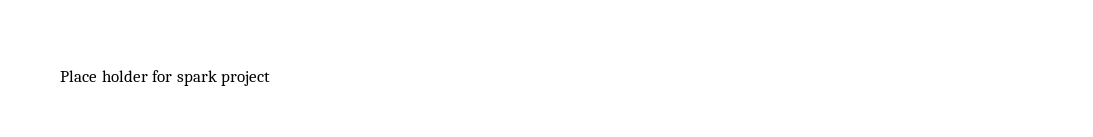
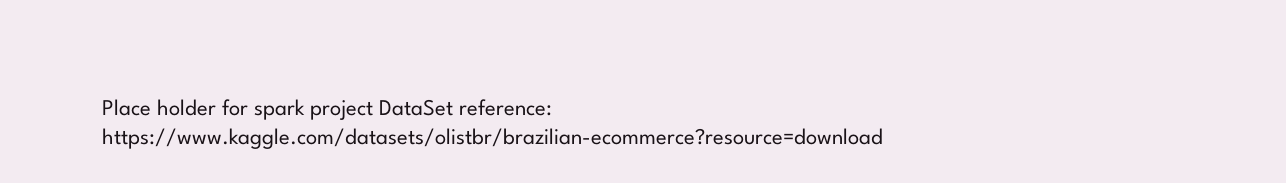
- Place holder for spark project
+ Place holder for spark project DataSet reference: https://www.kaggle.com/datasets/olistbr/brazilian-ecommerce?resource=download

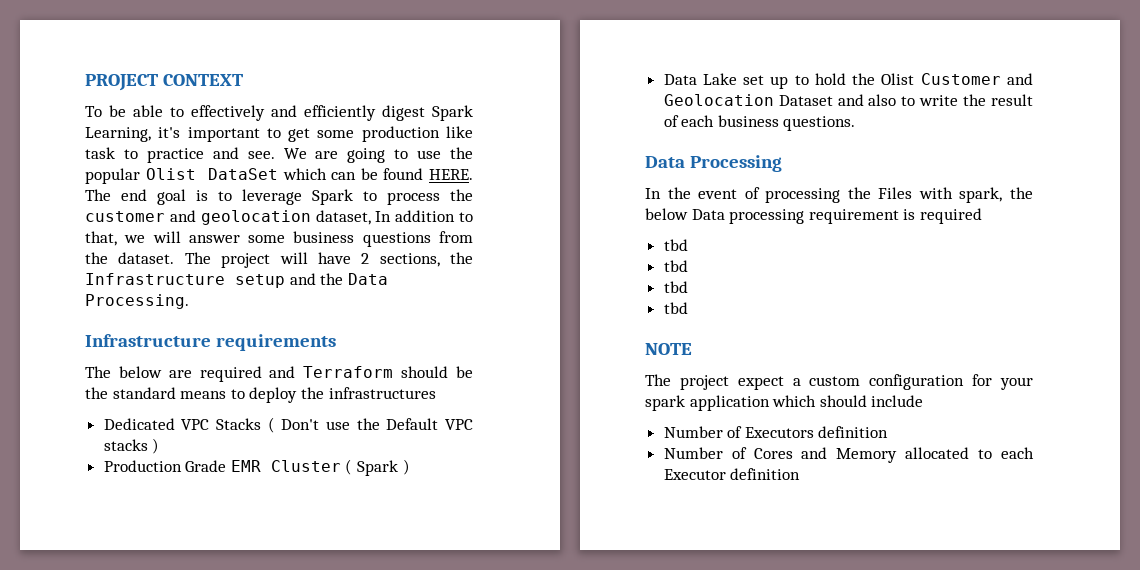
- Place holder for spark project DataSet reference: https://www.kaggle.com/datasets/olistbr/brazilian-ecommerce?resource=download
+ PROJECT CONTEXT
+ To be able to effectively and efficiently digest Spark Learning, it's important to get some production like task to practice and see. We are going to use the popular Olist DataSet which can be found HERE. The end goal is to leverage Spark to process the customer and geolocation dataset, In addition to that, we will answer some business questions from the dataset. The project will have 2 sections, the Infrastructure setup and the Data Processing.
+ Infrastructure requirements
+ The below are required and Terraform should be the standard means to deploy the infrastructures
+ Dedicated VPC Stacks ( Don't use the Default VPC stacks )
+ Production Grade EMR Cluster ( Spark )
+ Data Lake set up to hold the Olist Customer and Geolocation Dataset and also to write the result of each business questions.
+ Data Processing
+ In the event of processing the Files with spark, the below Data processing requirement is required
+ tbd
+ tbd
+ tbd
+ tbd
+ NOTE
+ The project expect a custom configuration for your spark application which should include
+ Number of Executors definition
+ Number of Cores and Memory allocated to each Executor definition

